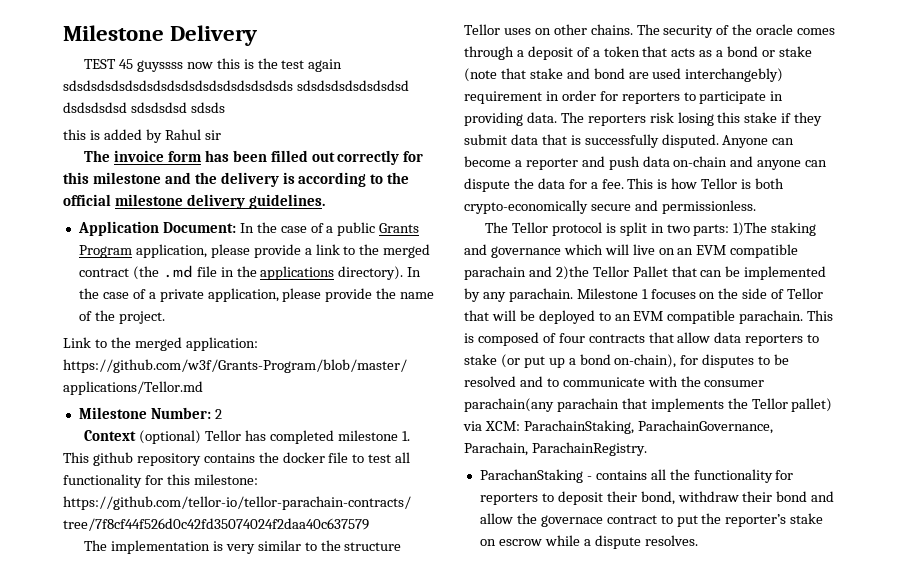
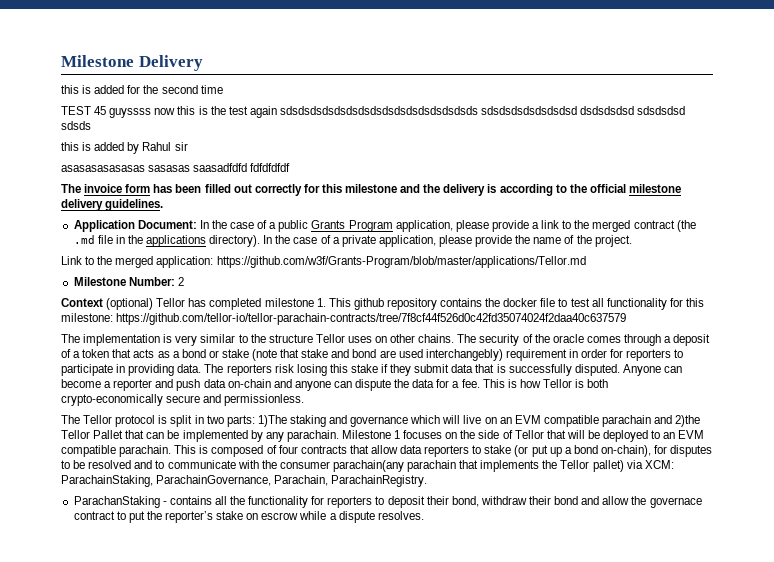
+ this is added for the second time
+ asasasasasasas sasasas saasadfdfd fdfdfdfdf

